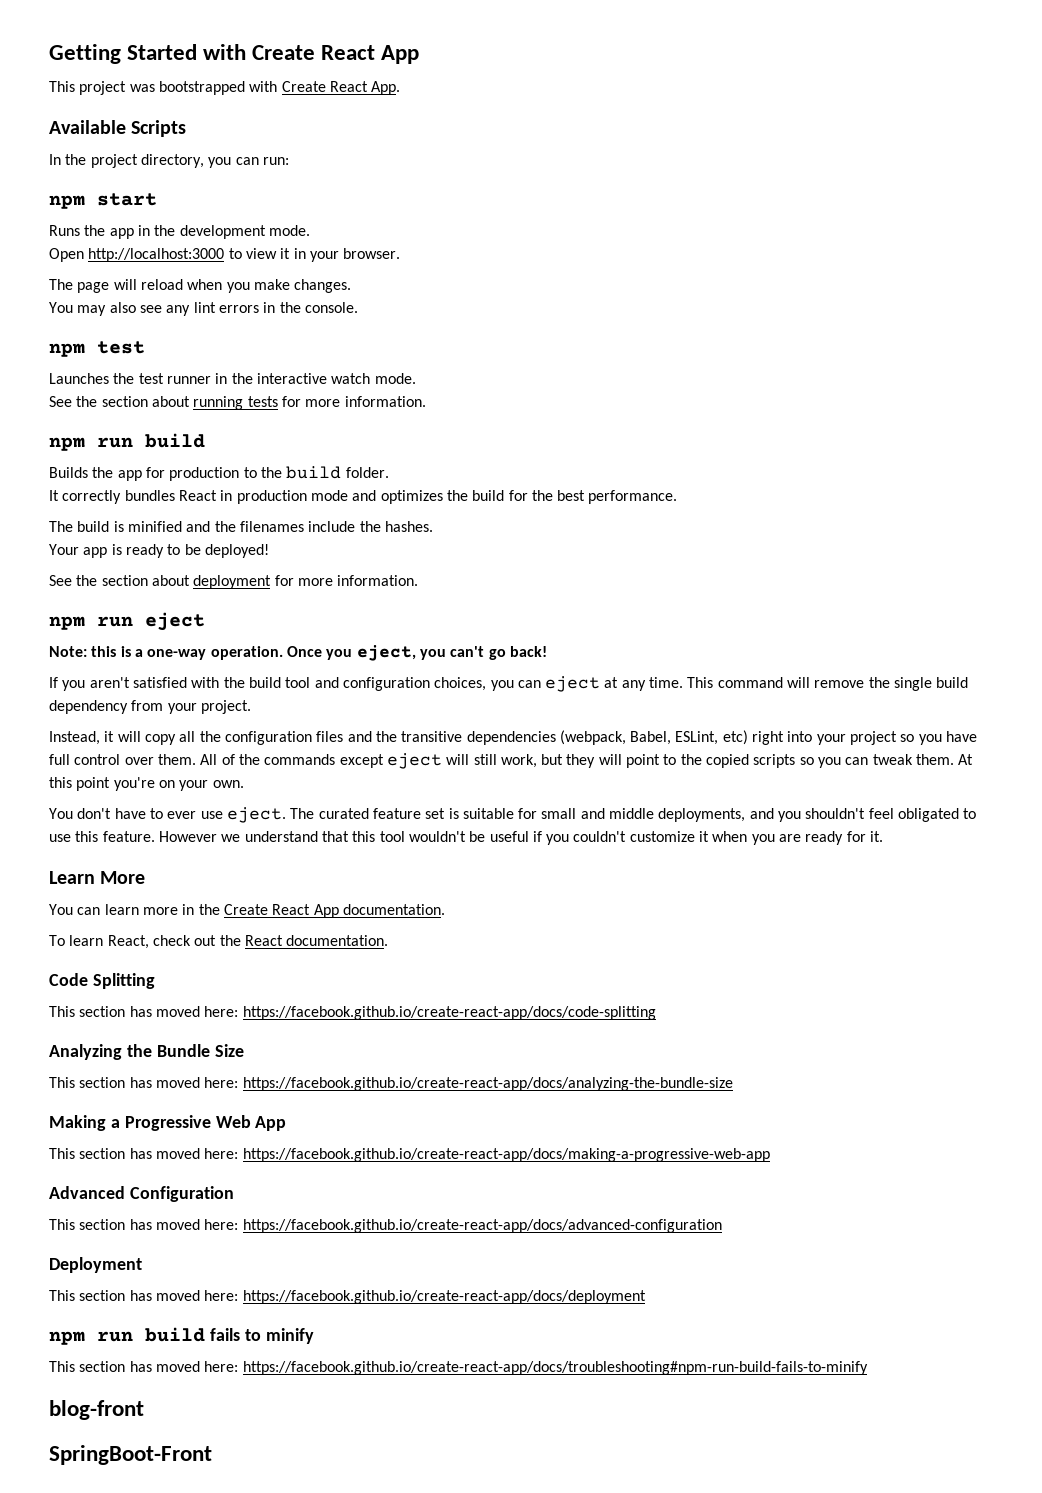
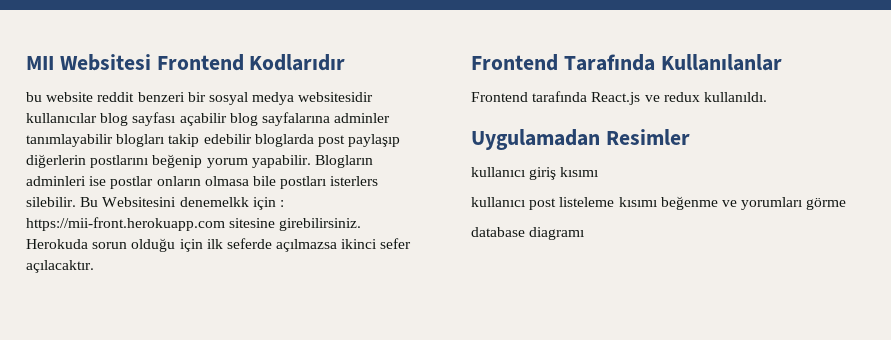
- Getting Started with Create React App
- This project was bootstrapped with Create React App.
- Available Scripts
- In the project directory, you can run:
- npm start
- Runs the app in the development mode.
- Open http://localhost:3000 to view it in your browser.
- The page will reload when you make changes.
- You may also see any lint errors in the console.
- npm test
- Launches the test runner in the interactive watch mode.
- See the section about running tests for more information.
- npm run build
- Builds the app for production to the build folder.
- It correctly bundles React in production mode and optimizes the build for the best performance.
- The build is minified and the filenames include the hashes.
- Your app is ready to be deployed!
- See the section about deployment for more information.
- npm run eject
- Note: this is a one-way operation. Once you eject, you can't go back!
- If you aren't satisfied with the build tool and configuration choices, you can eject at any time. This command will remove the single build dependency from your project.
- Instead, it will copy all the configuration files and the transitive dependencies (webpack, Babel, ESLint, etc) right into your project so you have full control over them. All of the commands except eject will still work, but they will point to the copied scripts so you can tweak them. At this point you're on your own.
- You don't have to ever use eject. The curated feature set is suitable for small and middle deployments, and you shouldn't feel obligated to use this feature. However we understand that this tool wouldn't be useful if you couldn't customize it when you are ready for it.
- Learn More
- You can learn more in the Create React App documentation.
- To learn React, check out the React documentation.
- Code Splitting
- This section has moved here: https://facebook.github.io/create-react-app/docs/code-splitting
- Analyzing the Bundle Size
- This section has moved here: https://facebook.github.io/create-react-app/docs/analyzing-the-bundle-size
- Making a Progressive Web App
- This section has moved here: https://facebook.github.io/create-react-app/docs/making-a-progressive-web-app
- Advanced Configuration
- This section has moved here: https://facebook.github.io/create-react-app/docs/advanced-configuration
- Deployment
- This section has moved here: https://facebook.github.io/create-react-app/docs/deployment
- npm run build fails to minify
- This section has moved here: https://facebook.github.io/create-react-app/docs/troubleshooting#npm-run-build-fails-to-minify
- blog-front
- SpringBoot-Front
+ MII Websitesi Frontend Kodlarıdır
+ bu website reddit benzeri bir sosyal medya websitesidir kullanıcılar blog sayfası açabilir blog sayfalarına adminler tanımlayabilir blogları takip edebilir bloglarda post paylaşıp diğerlerin postlarını beğenip yorum yapabilir. Blogların adminleri ise postlar onların olmasa bile postları isterlers silebilir. Bu Websitesini denemelkk için : https://mii-front.herokuapp.com sitesine girebilirsiniz. Herokuda sorun olduğu için ilk seferde açılmazsa ikinci sefer açılacaktır.
+ Frontend Tarafında Kullanılanlar
+ Frontend tarafında React.js ve redux kullanıldı.
+ Uygulamadan Resimler
+ kullanıcı giriş kısımı
+ kullanıcı post listeleme kısımı beğenme ve yorumları görme
+ database diagramı

